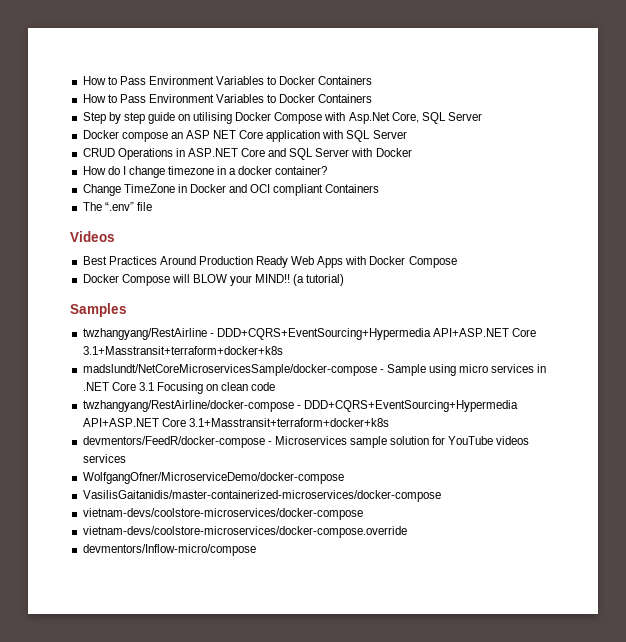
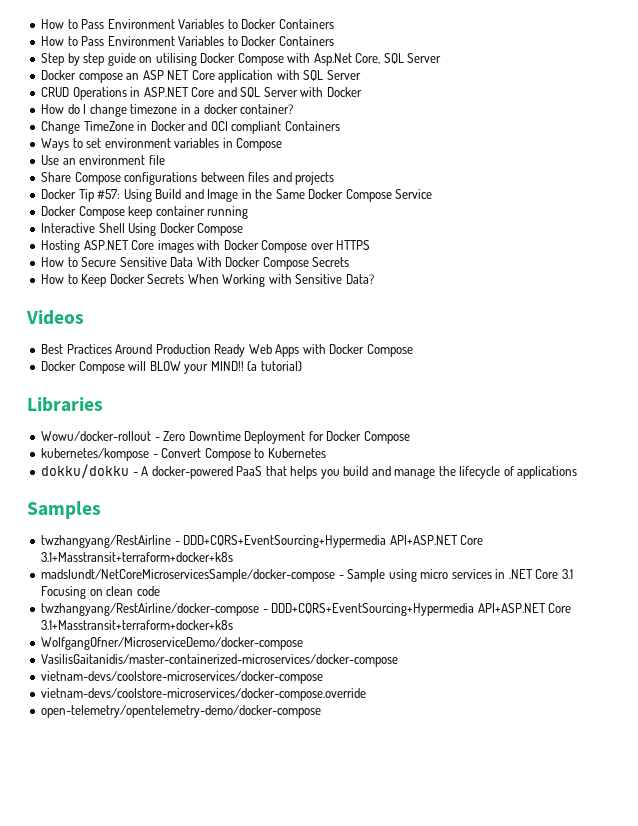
- The “.env” file
+ Ways to set environment variables in Compose
+ Use an environment file
+ Share Compose configurations between files and projects
+ Docker Tip #57: Using Build and Image in the Same Docker Compose Service
+ Docker Compose keep container running
+ Interactive Shell Using Docker Compose
+ Hosting ASP.NET Core images with Docker Compose over HTTPS
+ How to Secure Sensitive Data With Docker Compose Secrets
+ How to Keep Docker Secrets When Working with Sensitive Data?
+ Libraries
+ Wowu/docker-rollout - Zero Downtime Deployment for Docker Compose
+ kubernetes/kompose - Convert Compose to Kubernetes
+ dokku/dokku - A docker-powered PaaS that helps you build and manage the lifecycle of applications
- devmentors/FeedR/docker-compose - Microservices sample solution for YouTube videos services
- devmentors/Inflow-micro/compose
+ open-telemetry/opentelemetry-demo/docker-compose

